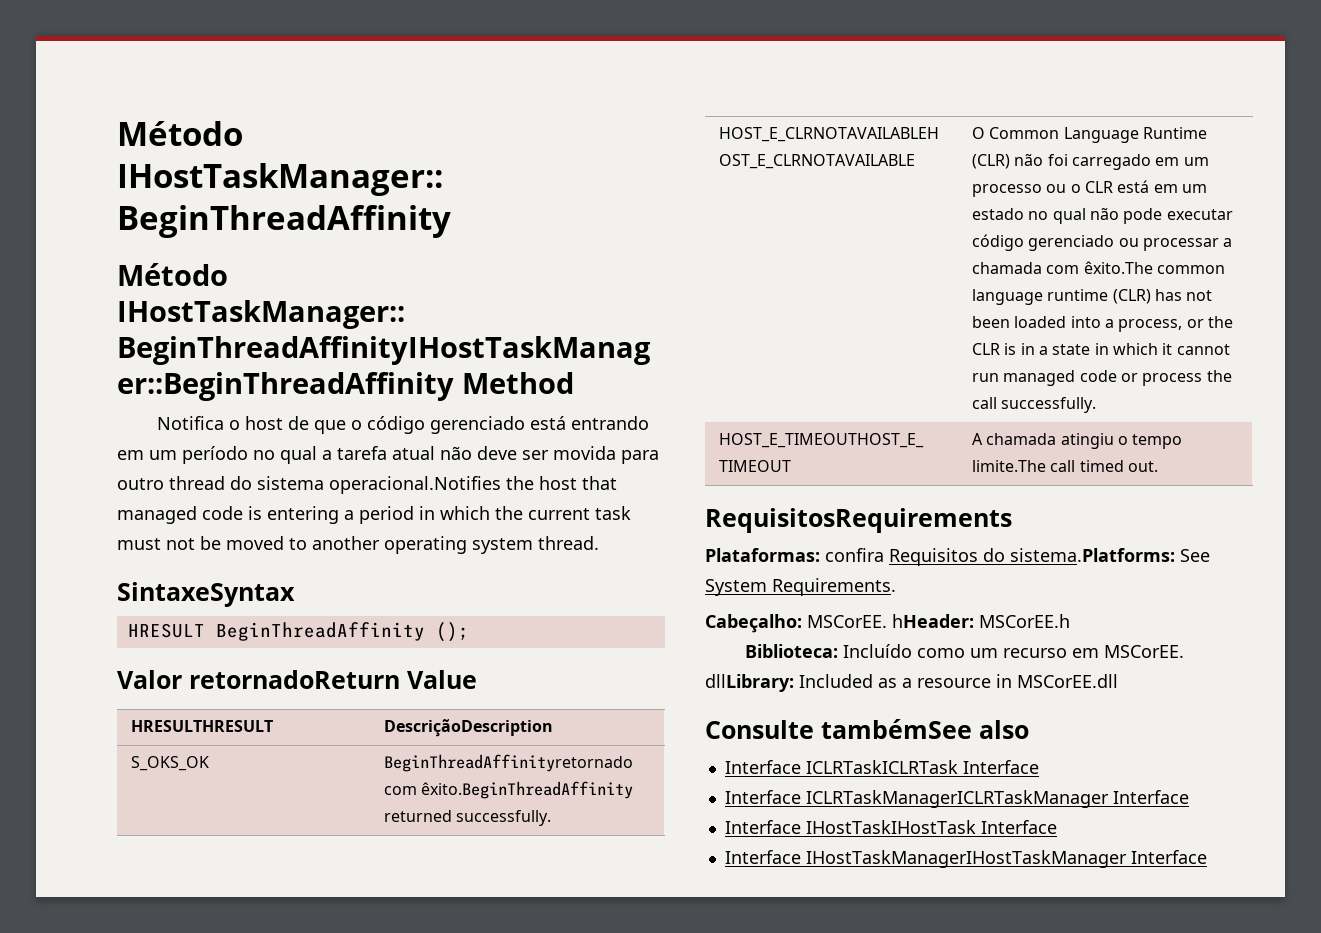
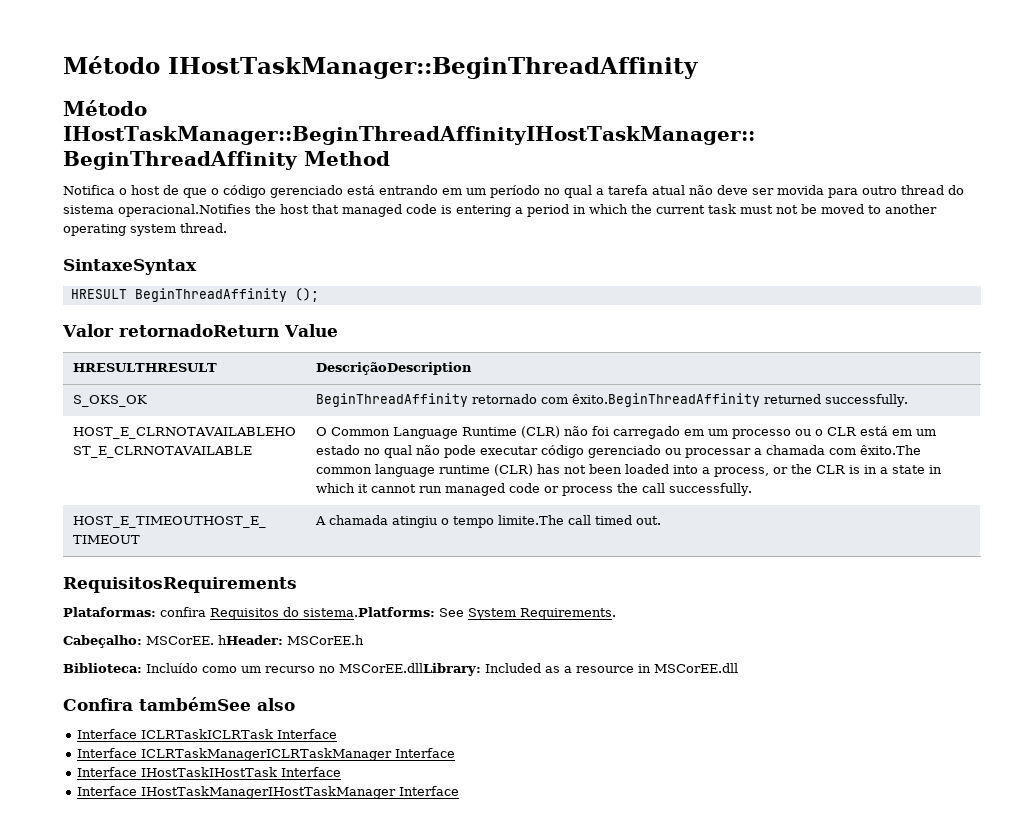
- S_OKS_OK | BeginThreadAffinityretornado com êxito.BeginThreadAffinity returned successfully.
+ S_OKS_OK | BeginThreadAffinity retornado com êxito.BeginThreadAffinity returned successfully.
- Biblioteca: Incluído como um recurso em MSCorEE. dllLibrary: Included as a resource in MSCorEE.dll
+ Biblioteca: Incluído como um recurso no MSCorEE.dllLibrary: Included as a resource in MSCorEE.dll
- Consulte tambémSee also
+ Confira tambémSee also

